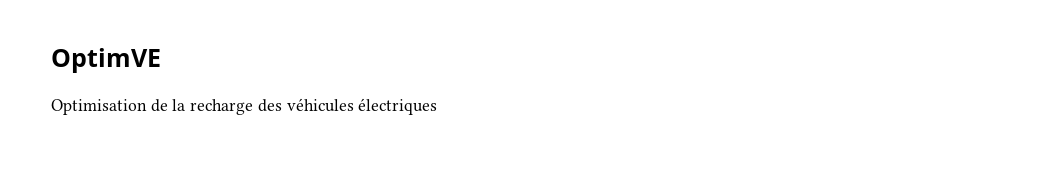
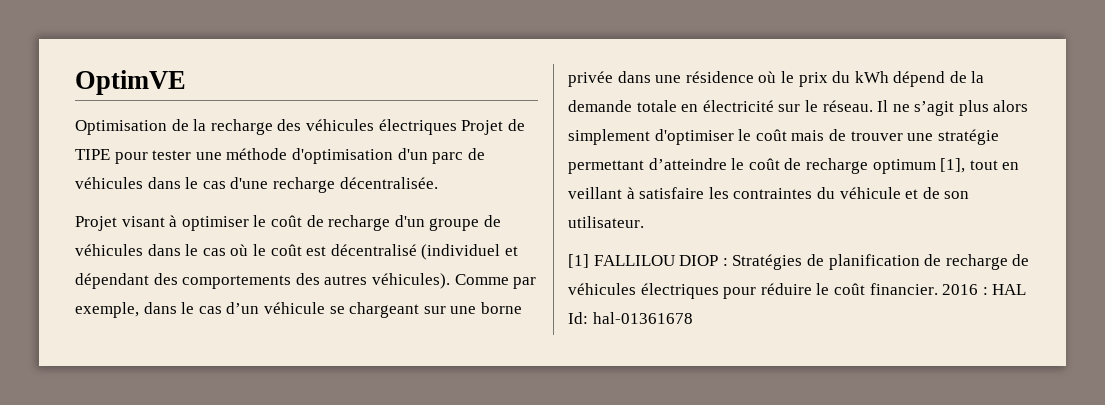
- Optimisation de la recharge des véhicules électriques
+ Optimisation de la recharge des véhicules électriques Projet de TIPE pour tester une méthode d'optimisation d'un parc de véhicules dans le cas d'une recharge décentralisée.
+ Projet visant à optimiser le coût de recharge d'un groupe de véhicules dans le cas où le coût est décentralisé (individuel et dépendant des comportements des autres véhicules). Comme par exemple, dans le cas d’un véhicule se chargeant sur une borne privée dans une résidence où le prix du kWh dépend de la demande totale en électricité sur le réseau. Il ne s’agit plus alors simplement d'optimiser le coût mais de trouver une stratégie permettant d’atteindre le coût de recharge optimum [1], tout en veillant à satisfaire les contraintes du véhicule et de son utilisateur.
+ [1] FALLILOU DIOP : Stratégies de planification de recharge de véhicules électriques pour réduire le coût financier. 2016 : HAL Id: hal-01361678

